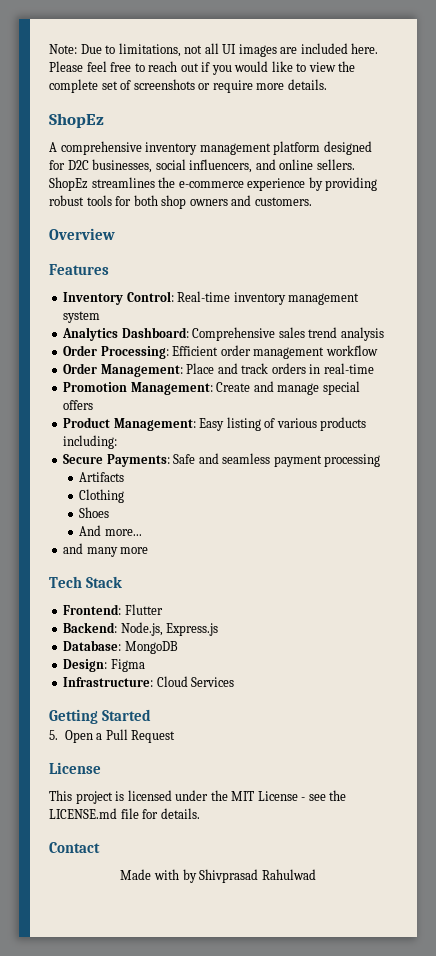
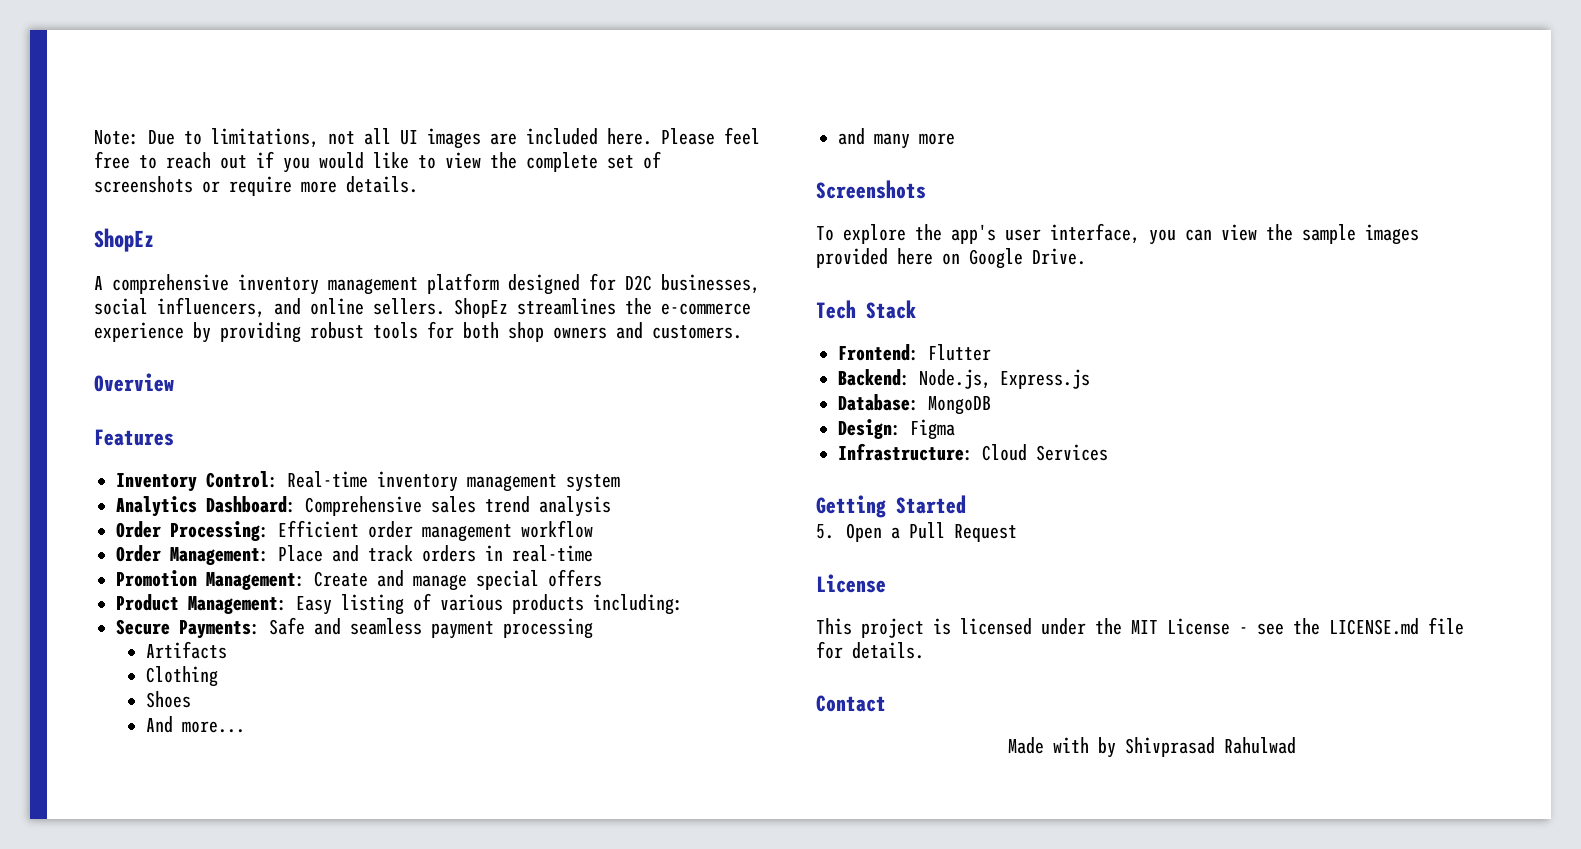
+ Screenshots
+ To explore the app's user interface, you can view the sample images provided here on Google Drive.

